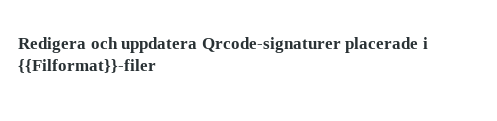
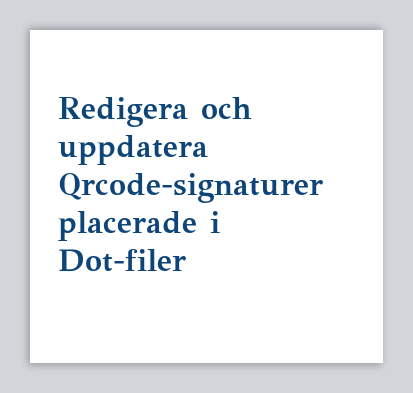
- Redigera och uppdatera Qrcode-signaturer placerade i {{Filformat}}-filer
+ Redigera och uppdatera Qrcode-signaturer placerade i Dot-filer

